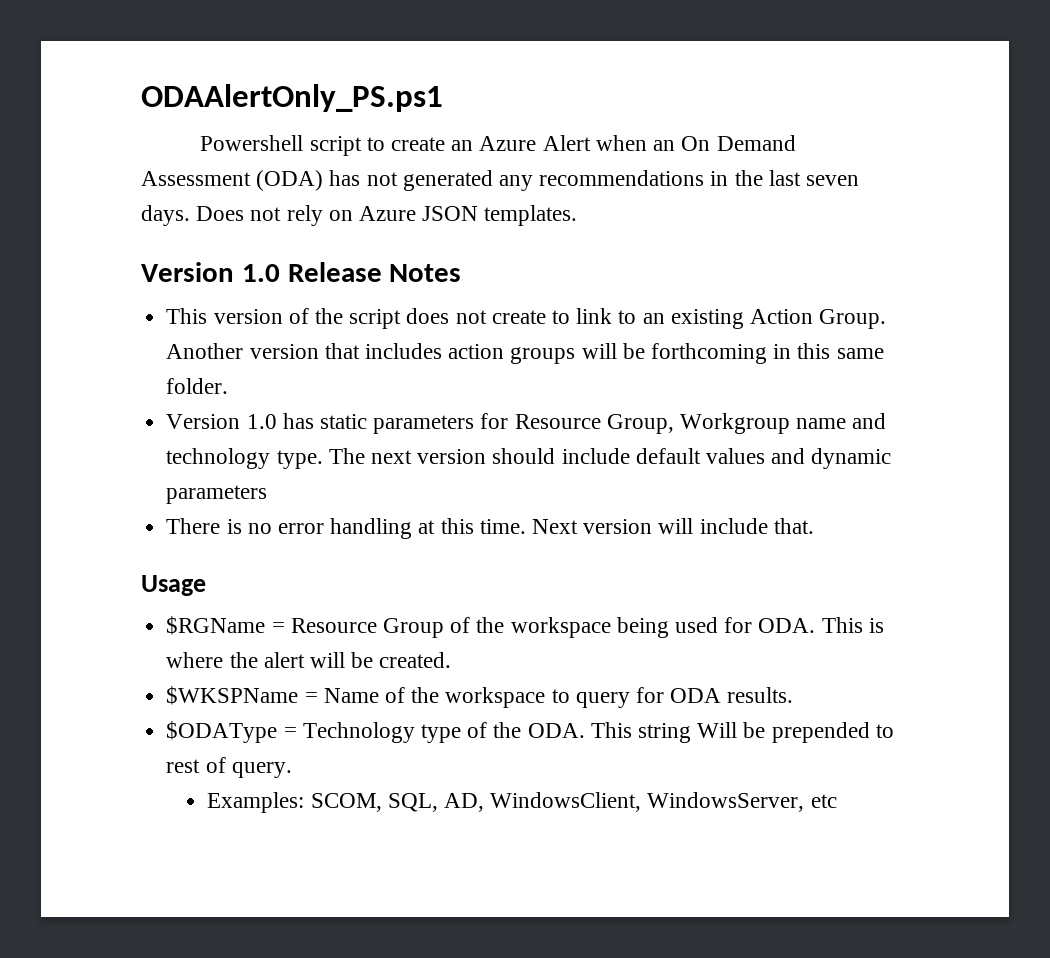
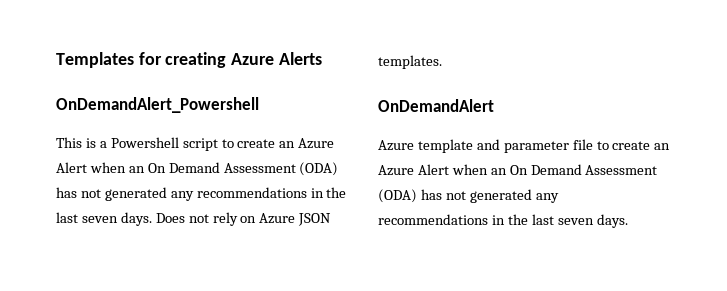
- ODAAlertOnly_PS.ps1
- Powershell script to create an Azure Alert when an On Demand Assessment (ODA) has not generated any recommendations in the last seven days.
+ Templates for creating Azure Alerts
+ OnDemandAlert_Powershell
+ This is a Powershell script to create an Azure Alert when an On Demand Assessment (ODA) has not generated any recommendations in the last seven days.
- Version 1.0 Release Notes
- This version of the script does not create to link to an existing Action Group. Another version that includes action groups will be forthcoming in this same folder.
- Version 1.0 has static parameters for Resource Group, Workgroup name and technology type. The next version should include default values and dynamic parameters
- There is no error handling at this time. Next version will include that.
- Usage
- $RGName = Resource Group of the workspace being used for ODA. This is where the alert will be created.
- $WKSPName = Name of the workspace to query for ODA results.
- $ODAType = Technology type of the ODA. This string Will be prepended to rest of query.
- Examples: SCOM, SQL, AD, WindowsClient, WindowsServer, etc
+ OnDemandAlert
+ Azure template and parameter file to create an Azure Alert when an On Demand Assessment (ODA) has not generated any recommendations in the last seven days.

